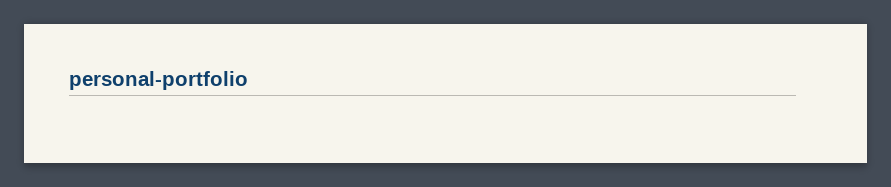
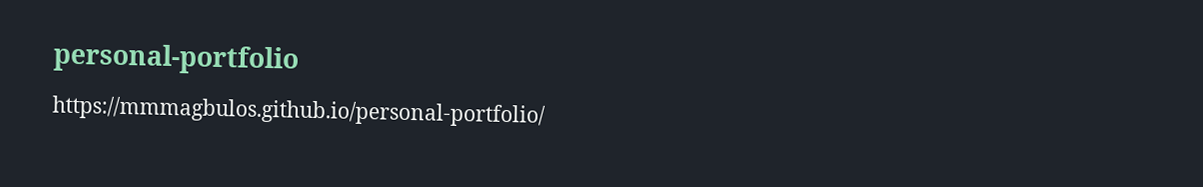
+ https://mmmagbulos.github.io/personal-portfolio/

